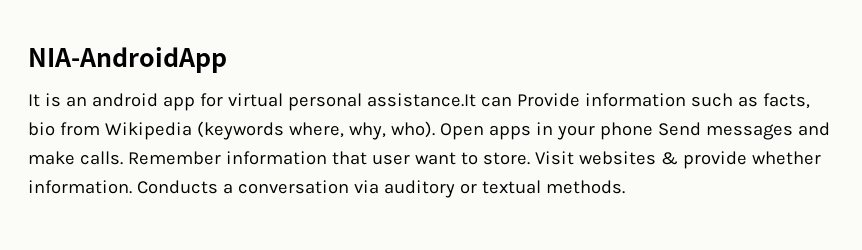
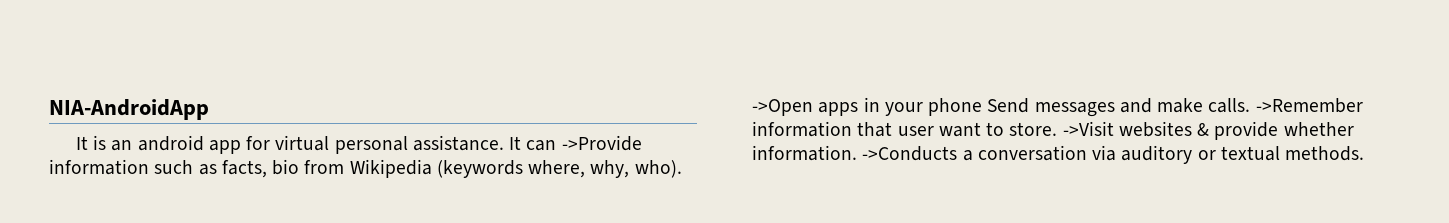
- It is an android app for virtual personal assistance.It can Provide information such as facts, bio from Wikipedia (keywords where, why, who).
+ It is an android app for virtual personal assistance. It can ->Provide information such as facts, bio from Wikipedia (keywords where, why, who).
- Open apps in your phone Send messages and make calls.
+ ->Open apps in your phone Send messages and make calls.
- Remember information that user want to store.
+ ->Remember information that user want to store.
- Visit websites & provide whether information.
+ ->Visit websites & provide whether information.
- Conducts a conversation via auditory or textual methods.
+ ->Conducts a conversation via auditory or textual methods.

